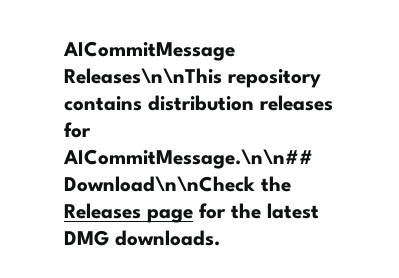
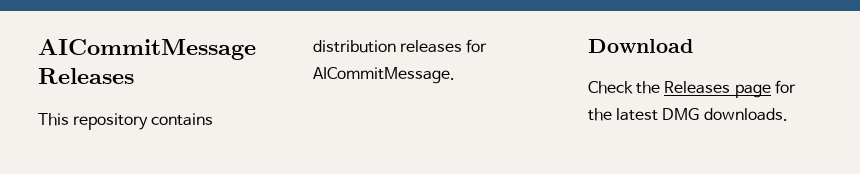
- AICommitMessage Releases\n\nThis repository contains distribution releases for AICommitMessage.\n\n## Download\n\nCheck the Releases page for the latest DMG downloads.
+ AICommitMessage Releases
+ This repository contains distribution releases for AICommitMessage.
+ Download
+ Check the Releases page for the latest DMG downloads.

